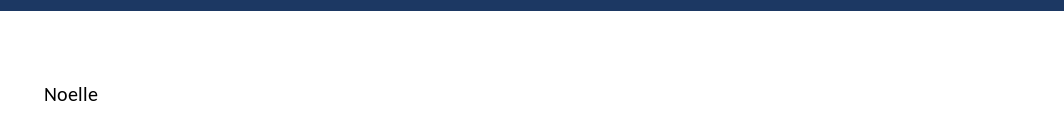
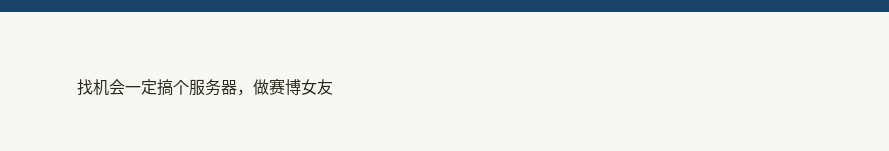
- Noelle
+ 找机会一定搞个服务器，做赛博女友

